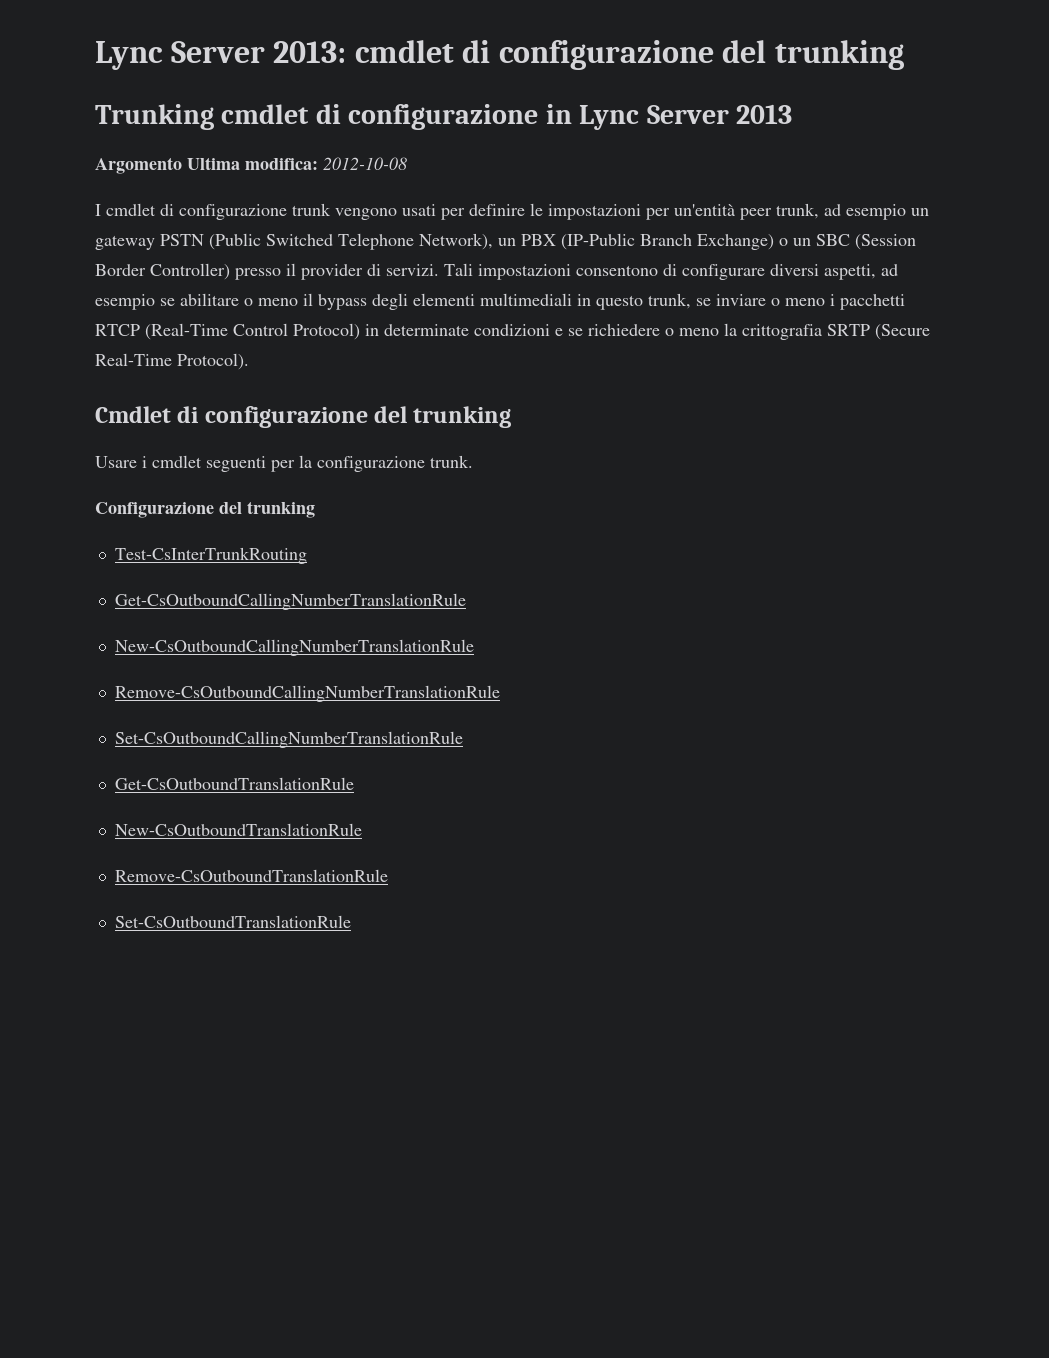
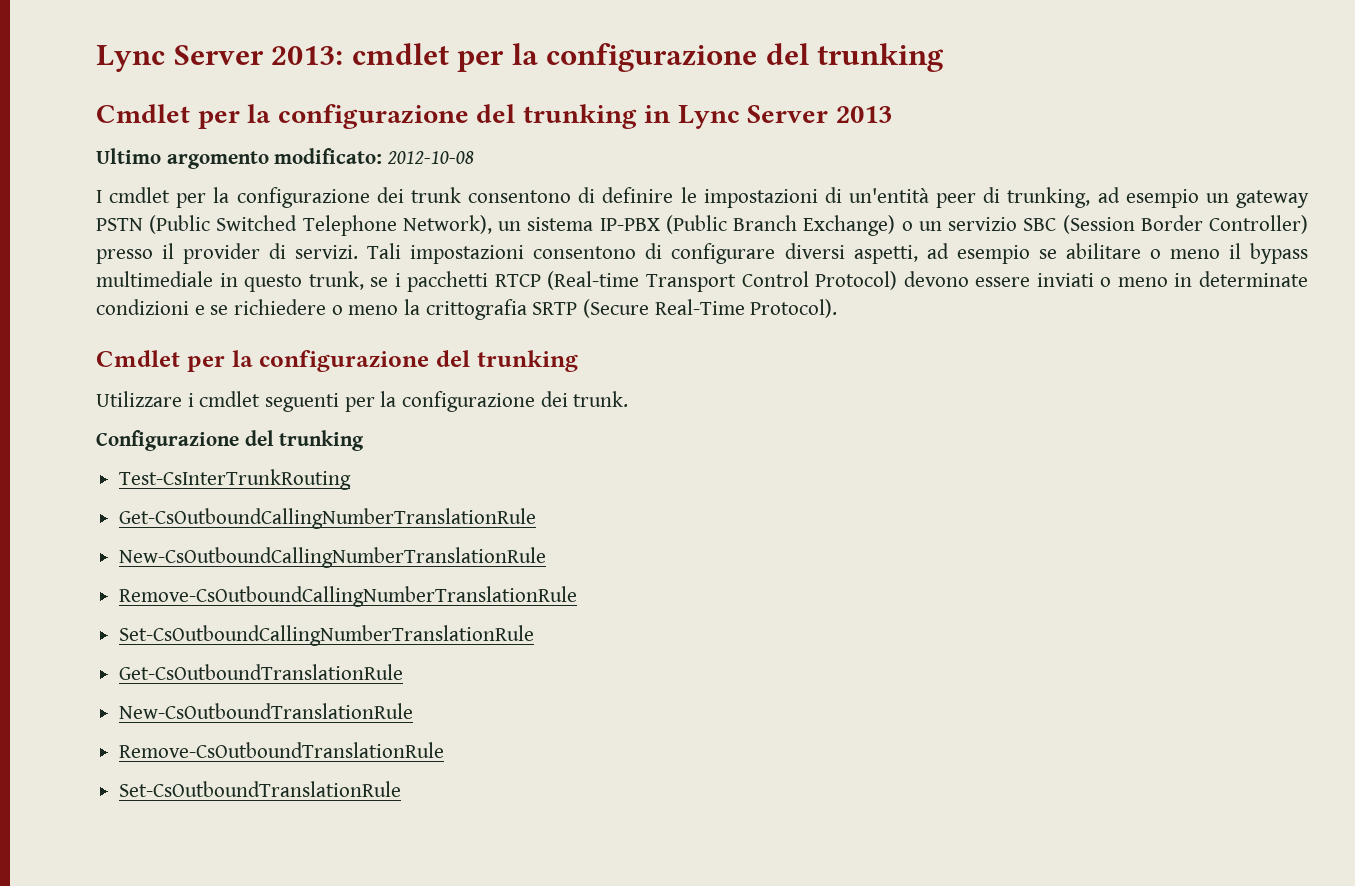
- Lync Server 2013: cmdlet di configurazione del trunking
- Trunking cmdlet di configurazione in Lync Server 2013
+ Lync Server 2013: cmdlet per la configurazione del trunking
+ Cmdlet per la configurazione del trunking in Lync Server 2013
- Argomento Ultima modifica: 2012-10-08
+ Ultimo argomento modificato: 2012-10-08
- I cmdlet di configurazione trunk vengono usati per definire le impostazioni per un'entità peer trunk, ad esempio un gateway PSTN (Public Switched Telephone Network), un PBX (IP-Public Branch Exchange) o un SBC (Session Border Controller) presso il provider di servizi.
+ I cmdlet per la configurazione dei trunk consentono di definire le impostazioni di un'entità peer di trunking, ad esempio un gateway PSTN (Public Switched Telephone Network), un sistema IP-PBX (Public Branch Exchange) o un servizio SBC (Session Border Controller) presso il provider di servizi.
- Tali impostazioni consentono di configurare diversi aspetti, ad esempio se abilitare o meno il bypass degli elementi multimediali in questo trunk, se inviare o meno i pacchetti RTCP (Real-Time Control Protocol) in determinate condizioni e se richiedere o meno la crittografia SRTP (Secure Real-Time Protocol).
- Cmdlet di configurazione del trunking
- Usare i cmdlet seguenti per la configurazione trunk.
+ Tali impostazioni consentono di configurare diversi aspetti, ad esempio se abilitare o meno il bypass multimediale in questo trunk, se i pacchetti RTCP (Real-time Transport Control Protocol) devono essere inviati o meno in determinate condizioni e se richiedere o meno la crittografia SRTP (Secure Real-Time Protocol).
+ Cmdlet per la configurazione del trunking
+ Utilizzare i cmdlet seguenti per la configurazione dei trunk.

